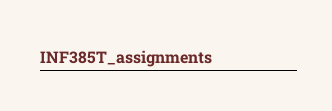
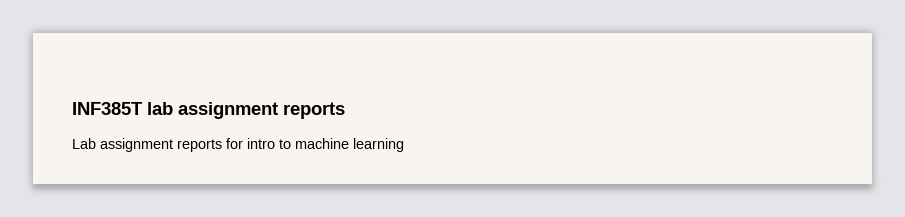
- INF385T_assignments
+ INF385T lab assignment reports
+ Lab assignment reports for intro to machine learning

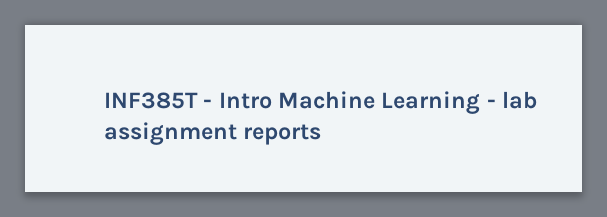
- INF385T lab assignment reports
- Lab assignment reports for intro to machine learning
+ INF385T - Intro Machine Learning - lab assignment reports

